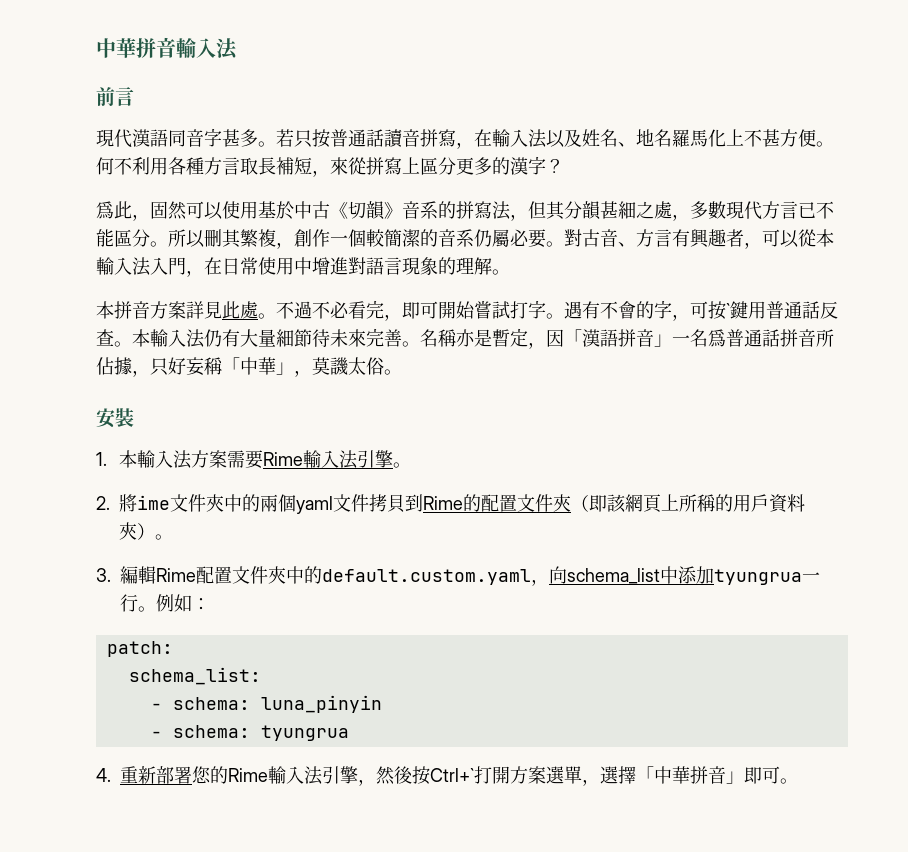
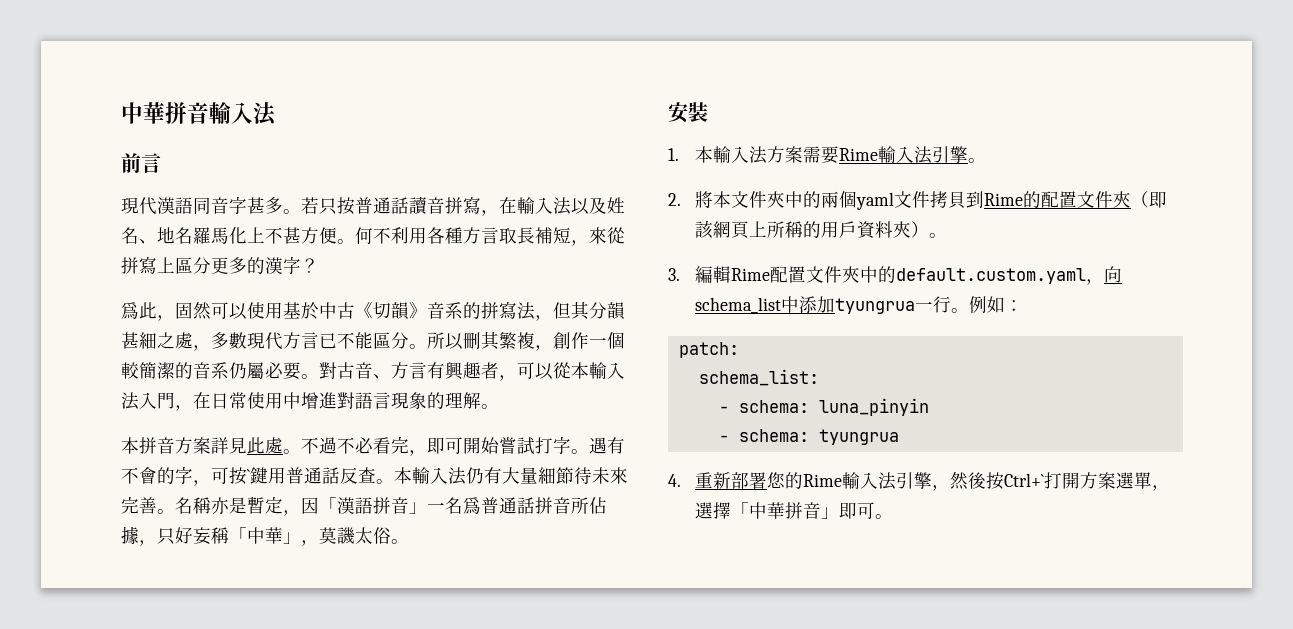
- 2.將ime文件夾中的兩個yaml文件拷貝到Rime的配置文件夾（即該網頁上所稱的用戶資料夾）。
+ 2.將本文件夾中的兩個yaml文件拷貝到Rime的配置文件夾（即該網頁上所稱的用戶資料夾）。

